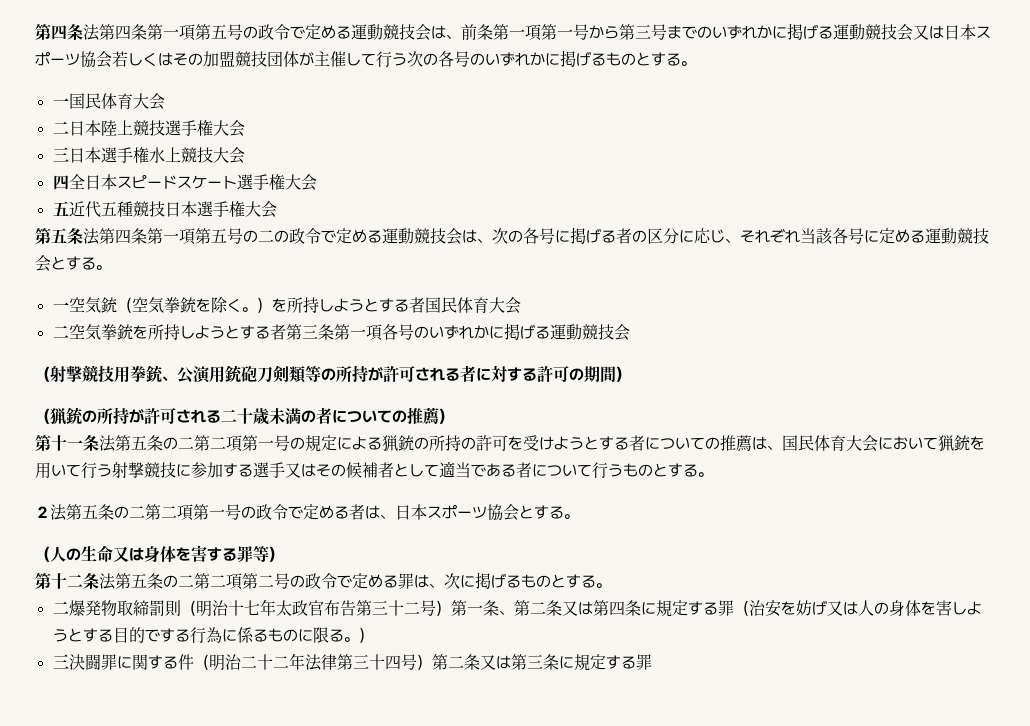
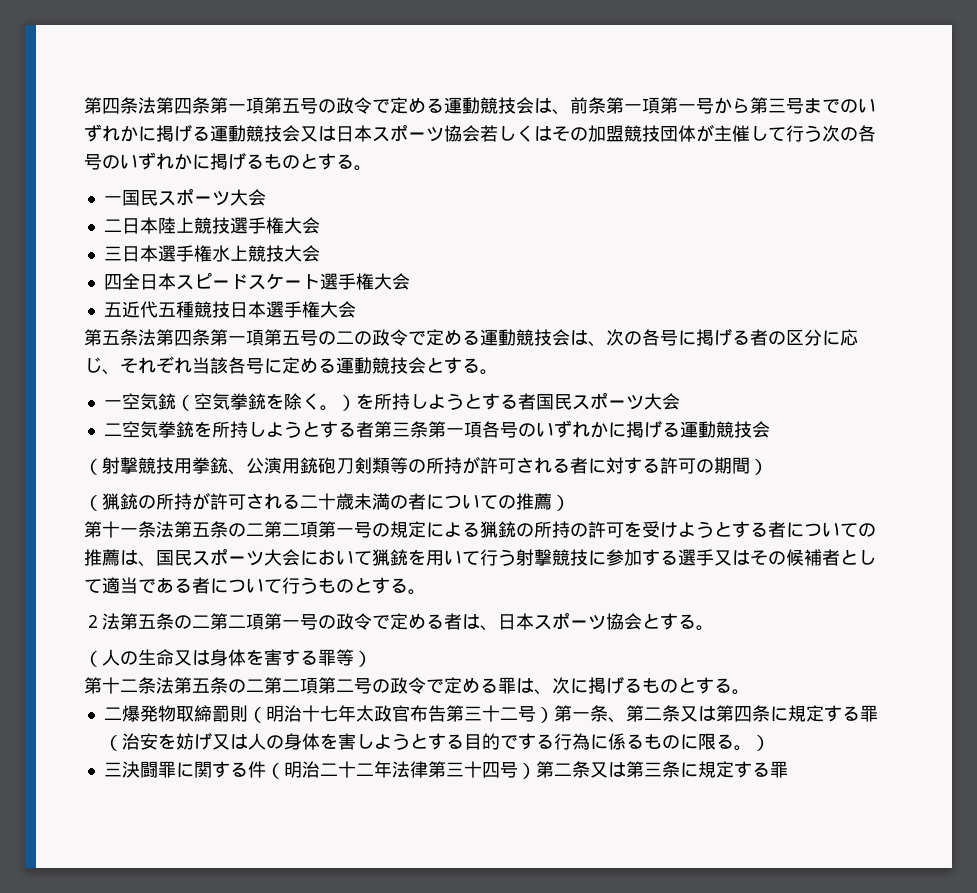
- 一国民体育大会
+ 一国民スポーツ大会
- 一空気銃（空気拳銃を除く。）を所持しようとする者国民体育大会
+ 一空気銃（空気拳銃を除く。）を所持しようとする者国民スポーツ大会
- 第十一条法第五条の二第二項第一号の規定による猟銃の所持の許可を受けようとする者についての推薦は、国民体育大会において猟銃を用いて行う射撃競技に参加する選手又はその候補者として適当である者について行うものとする。
+ 第十一条法第五条の二第二項第一号の規定による猟銃の所持の許可を受けようとする者についての推薦は、国民スポーツ大会において猟銃を用いて行う射撃競技に参加する選手又はその候補者として適当である者について行うものとする。

